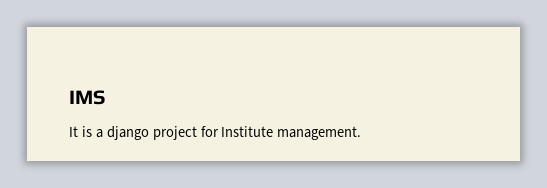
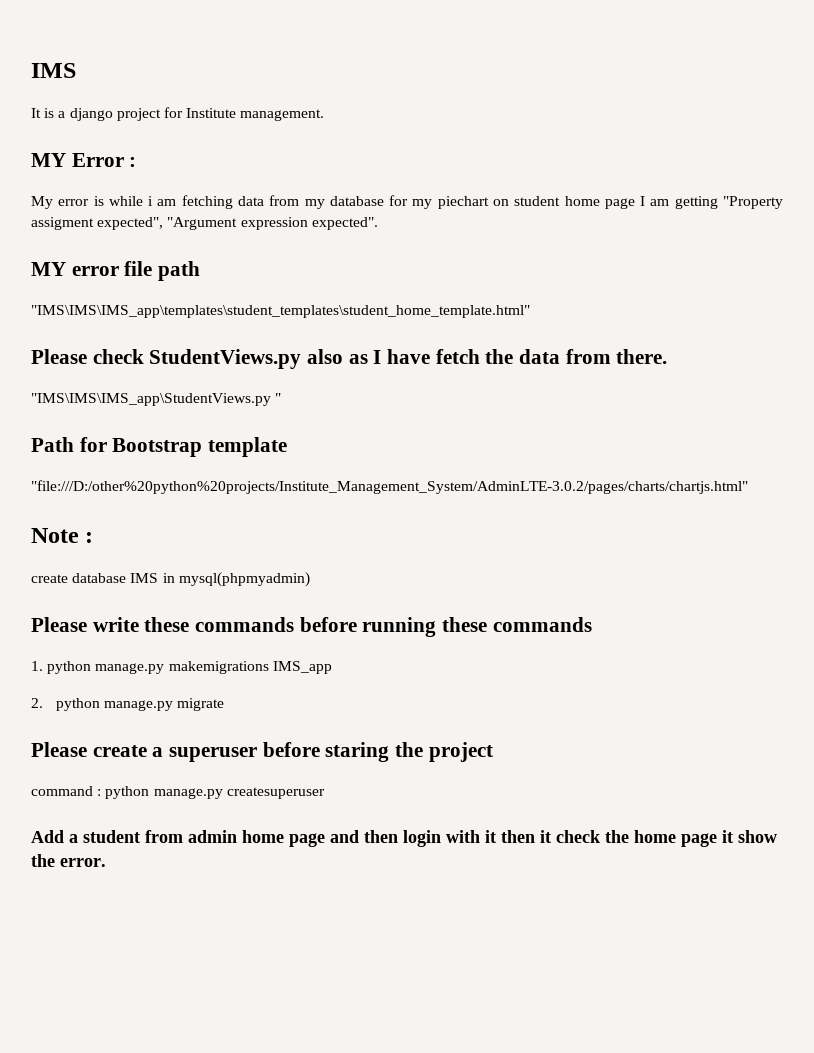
+ MY Error :
+ My error is while i am fetching data from my database for my piechart on student home page I am getting "Property assigment expected", "Argument expression expected".
+ MY error file path
+ "IMS\IMS\IMS_app\templates\student_templates\student_home_template.html"
+ Please check StudentViews.py also as I have fetch the data from there.
+ "IMS\IMS\IMS_app\StudentViews.py "
+ Path for Bootstrap template
+ "file:///D:/other%20python%20projects/Institute_Management_System/AdminLTE-3.0.2/pages/charts/chartjs.html"
+ Note :
+ create database IMS in mysql(phpmyadmin)
+ Please write these commands before running these commands
+ 1. python manage.py makemigrations IMS_app
+ 2. python manage.py migrate
+ Please create a superuser before staring the project
+ command : python manage.py createsuperuser
+ Add a student from admin home page and then login with it then it check the home page it show the error.

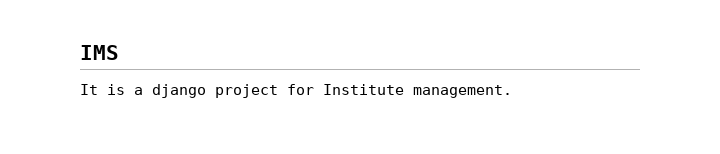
- MY Error :
- My error is while i am fetching data from my database for my piechart on student home page I am getting "Property assigment expected", "Argument expression expected".
- MY error file path
- "IMS\IMS\IMS_app\templates\student_templates\student_home_template.html"
- Please check StudentViews.py also as I have fetch the data from there.
- "IMS\IMS\IMS_app\StudentViews.py "
- Path for Bootstrap template
- "file:///D:/other%20python%20projects/Institute_Management_System/AdminLTE-3.0.2/pages/charts/chartjs.html"
- Note :
- create database IMS in mysql(phpmyadmin)
- Please write these commands before running these commands
- 1. python manage.py makemigrations IMS_app
- 2. python manage.py migrate
- Please create a superuser before staring the project
- command : python manage.py createsuperuser
- Add a student from admin home page and then login with it then it check the home page it show the error.

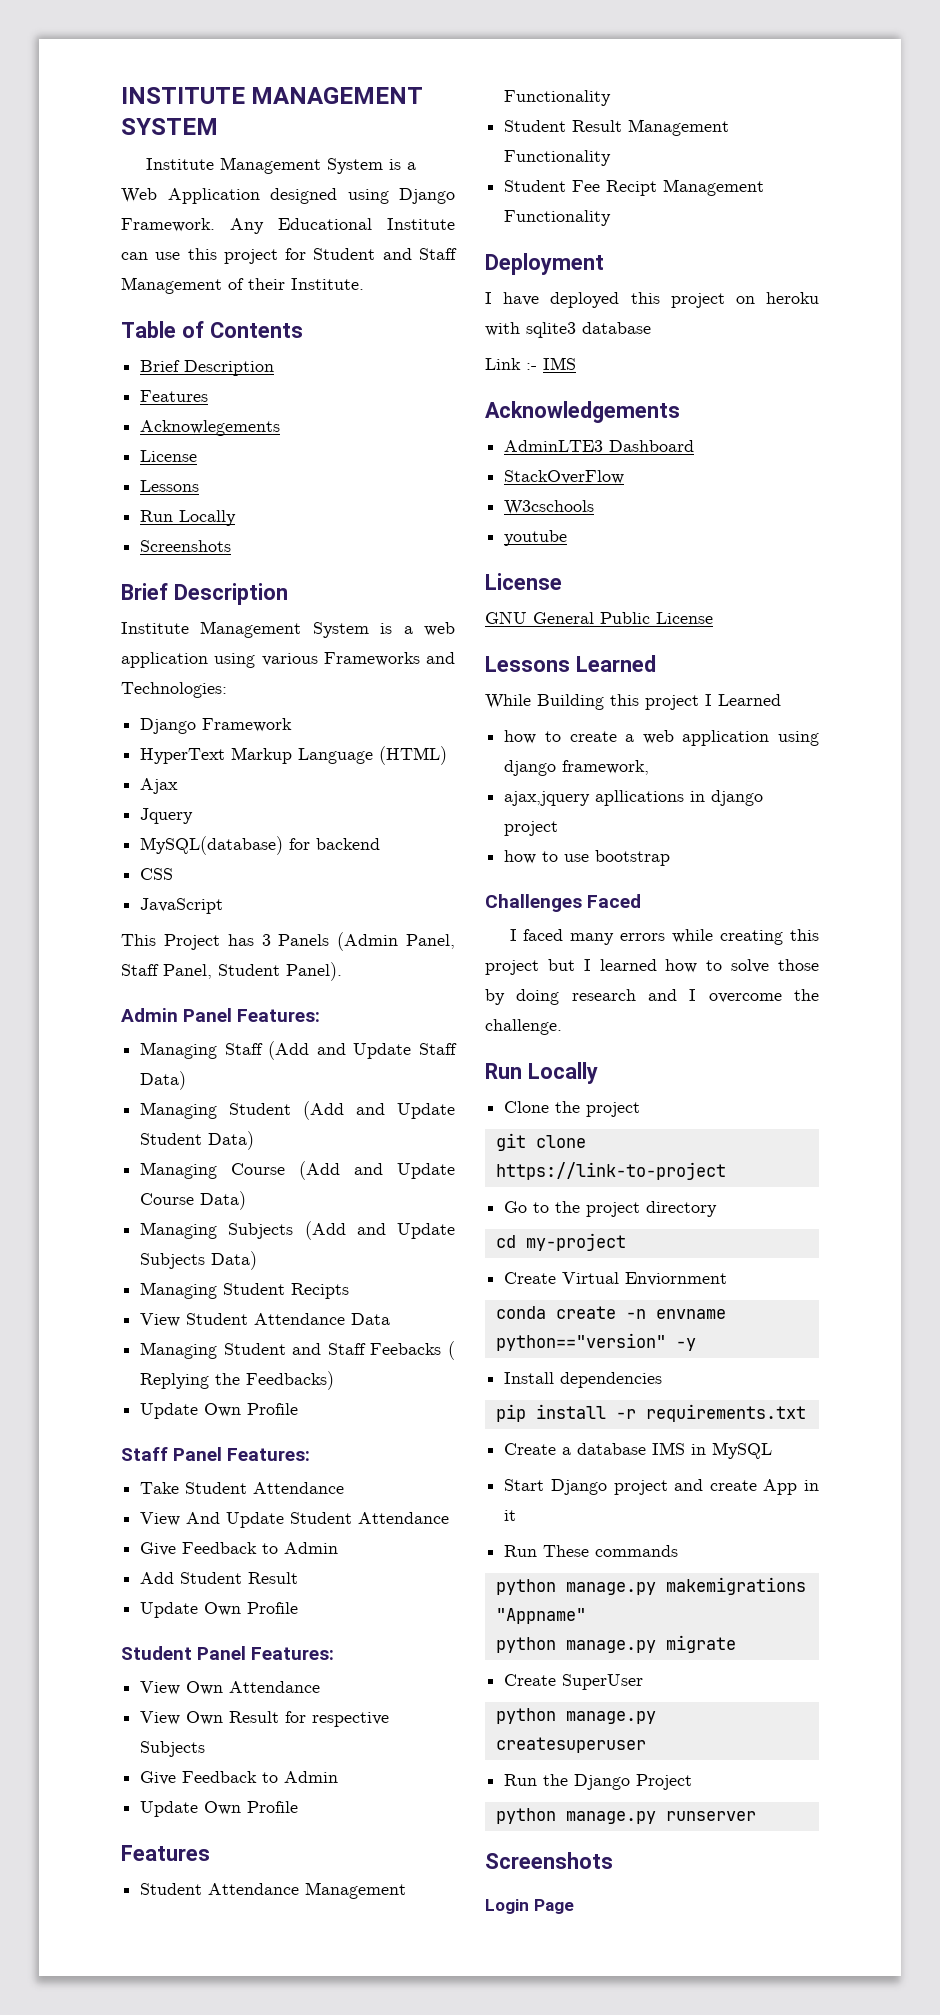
- IMS
- It is a django project for Institute management.
+ INSTITUTE MANAGEMENT SYSTEM
+ Institute Management System is a Web Application designed using Django Framework. Any Educational Institute can use this project for Student and Staff Management of their Institute.
+ Table of Contents
+ Brief Description
+ Features
+ Acknowlegements
+ License
+ Lessons
+ Run Locally
+ Screenshots
+ Brief Description
+ Institute Management System is a web application using various Frameworks and Technologies:
+ Django Framework
+ HyperText Markup Language (HTML)
+ Ajax
+ Jquery
+ MySQL(database) for backend
+ CSS
+ JavaScript
+ This Project has 3 Panels (Admin Panel, Staff Panel, Student Panel).
+ Admin Panel Features:
+ Managing Staff (Add and Update Staff Data)
+ Managing Student (Add and Update Student Data)
+ Managing Course (Add and Update Course Data)
+ Managing Subjects (Add and Update Subjects Data)
+ Managing Student Recipts
+ View Student Attendance Data
+ Managing Student and Staff Feebacks ( Replying the Feedbacks)
+ Update Own Profile
+ Staff Panel Features:
+ Take Student Attendance
+ View And Update Student Attendance
+ Give Feedback to Admin
+ Add Student Result
+ Update Own Profile
+ Student Panel Features:
+ View Own Attendance
+ View Own Result for respective Subjects
+ Give Feedback to Admin
+ Update Own Profile
+ Features
+ Student Attendance Management Functionality
+ Student Result Management Functionality
+ Student Fee Recipt Management Functionality
+ Deployment
+ I have deployed this project on heroku with sqlite3 database
+ Link :- IMS
+ Acknowledgements
+ AdminLTE3 Dashboard
+ StackOverFlow
+ W3cschools
+ youtube
+ License
+ GNU General Public License
+ Lessons Learned
+ While Building this project I Learned
+ how to create a web application using django framework,
+ ajax,jquery apllications in django project
+ how to use bootstrap
+ Challenges Faced
+ I faced many errors while creating this project but I learned how to solve those by doing research and I overcome the challenge.
+ Run Locally
+ Clone the project
+ git clone https://link-to-project
+ Go to the project directory
+ cd my-project
+ Create Virtual Enviornment
+ conda create -n envname python=="version" -y
+ Install dependencies
+ pip install -r requirements.txt
+ Create a database IMS in MySQL
+ Start Django project and create App in it
+ Run These commands
+ python manage.py makemigrations "Appname"
+ python manage.py migrate
+ Create SuperUser
+ python manage.py createsuperuser
+ Run the Django Project
+ python manage.py runserver
+ Screenshots
+ Login Page

